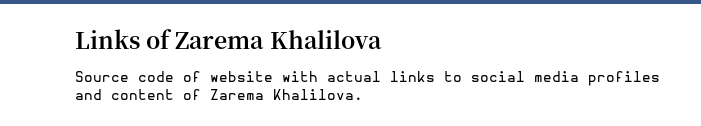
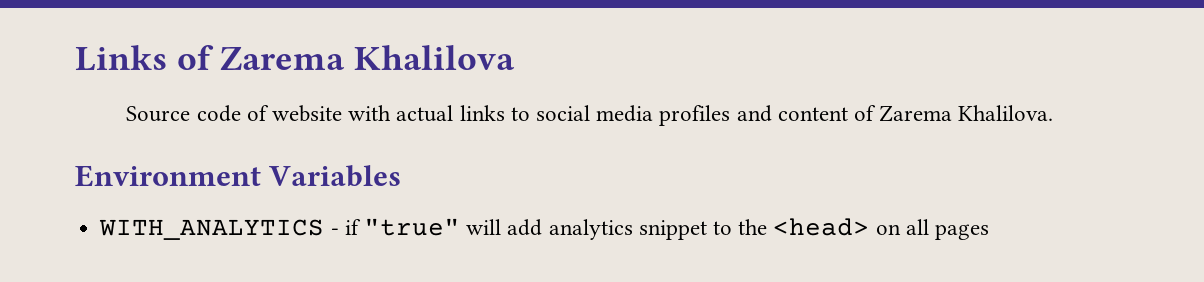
+ Environment Variables
+ WITH_ANALYTICS - if "true" will add analytics snippet to the <head> on all pages

